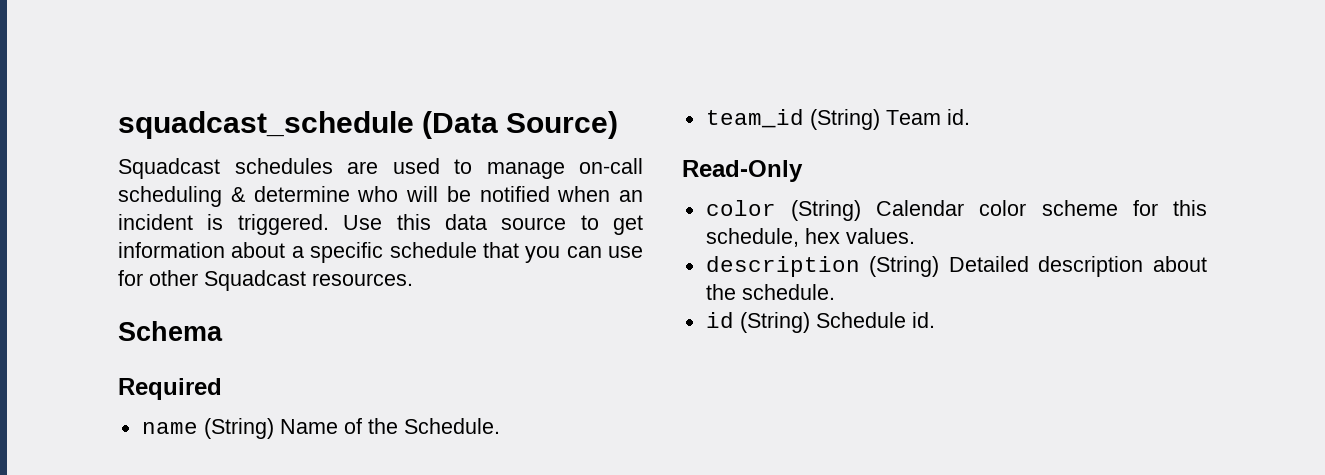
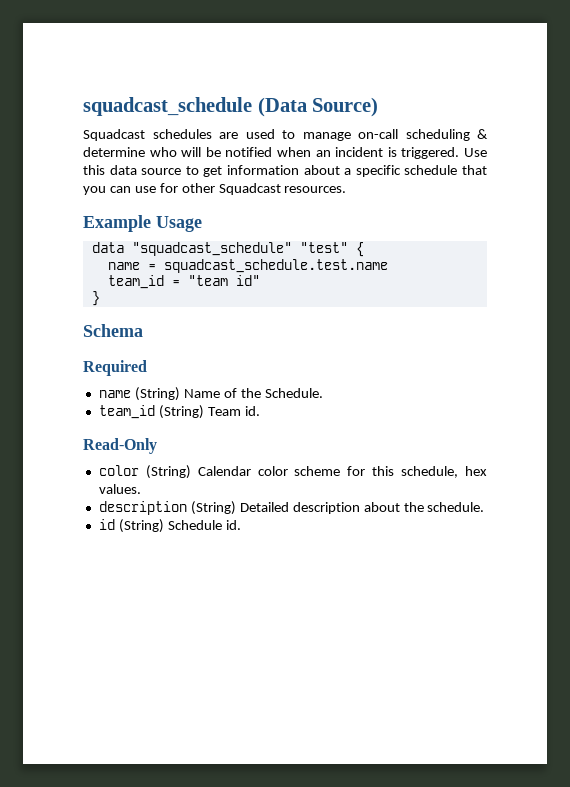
+ Example Usage
+ data "squadcast_schedule" "test" {
+ name = squadcast_schedule.test.name
+ team_id = "team id"
+ }

